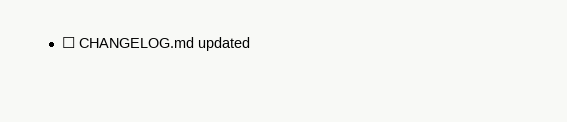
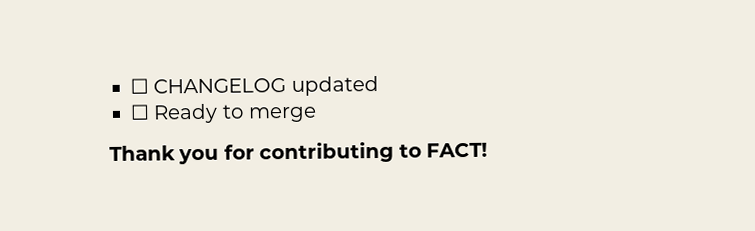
- ☐ CHANGELOG.md updated
+ ☐ CHANGELOG updated
+ ☐ Ready to merge
+ Thank you for contributing to FACT!

